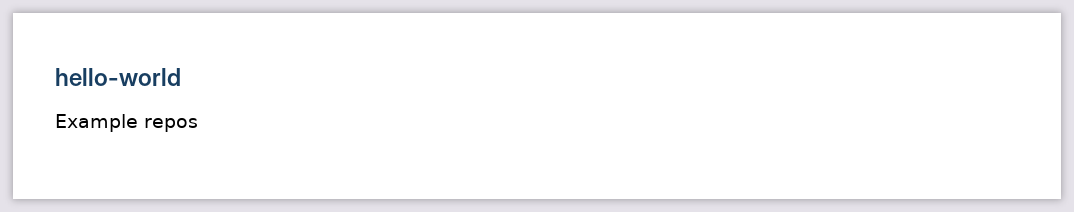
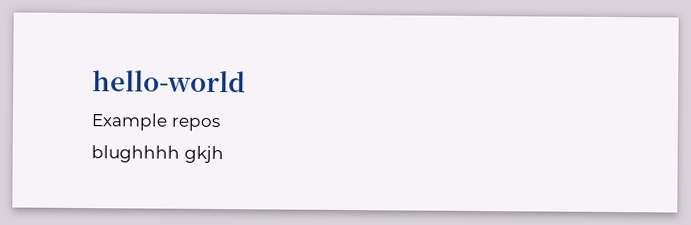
+ blughhhh gkjh

